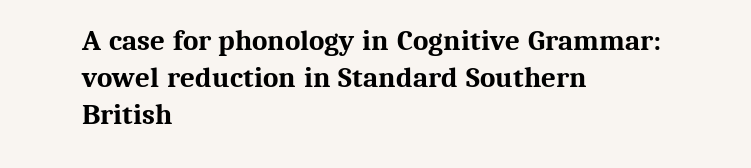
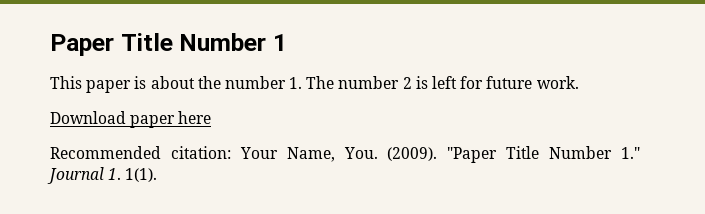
- A case for phonology in Cognitive Grammar: vowel reduction in Standard Southern British
+ Paper Title Number 1
+ This paper is about the number 1. The number 2 is left for future work.
+ Download paper here
+ Recommended citation: Your Name, You. (2009). "Paper Title Number 1." Journal 1. 1(1).

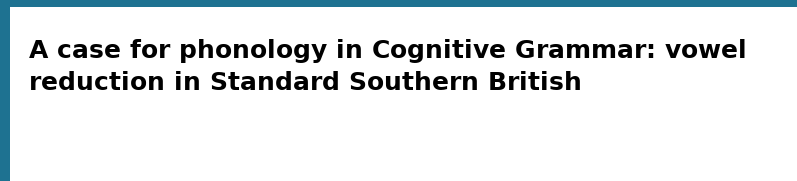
- Paper Title Number 1
- This paper is about the number 1. The number 2 is left for future work.
- Download paper here
- Recommended citation: Your Name, You. (2009). "Paper Title Number 1." Journal 1. 1(1).
+ A case for phonology in Cognitive Grammar: vowel reduction in Standard Southern British

